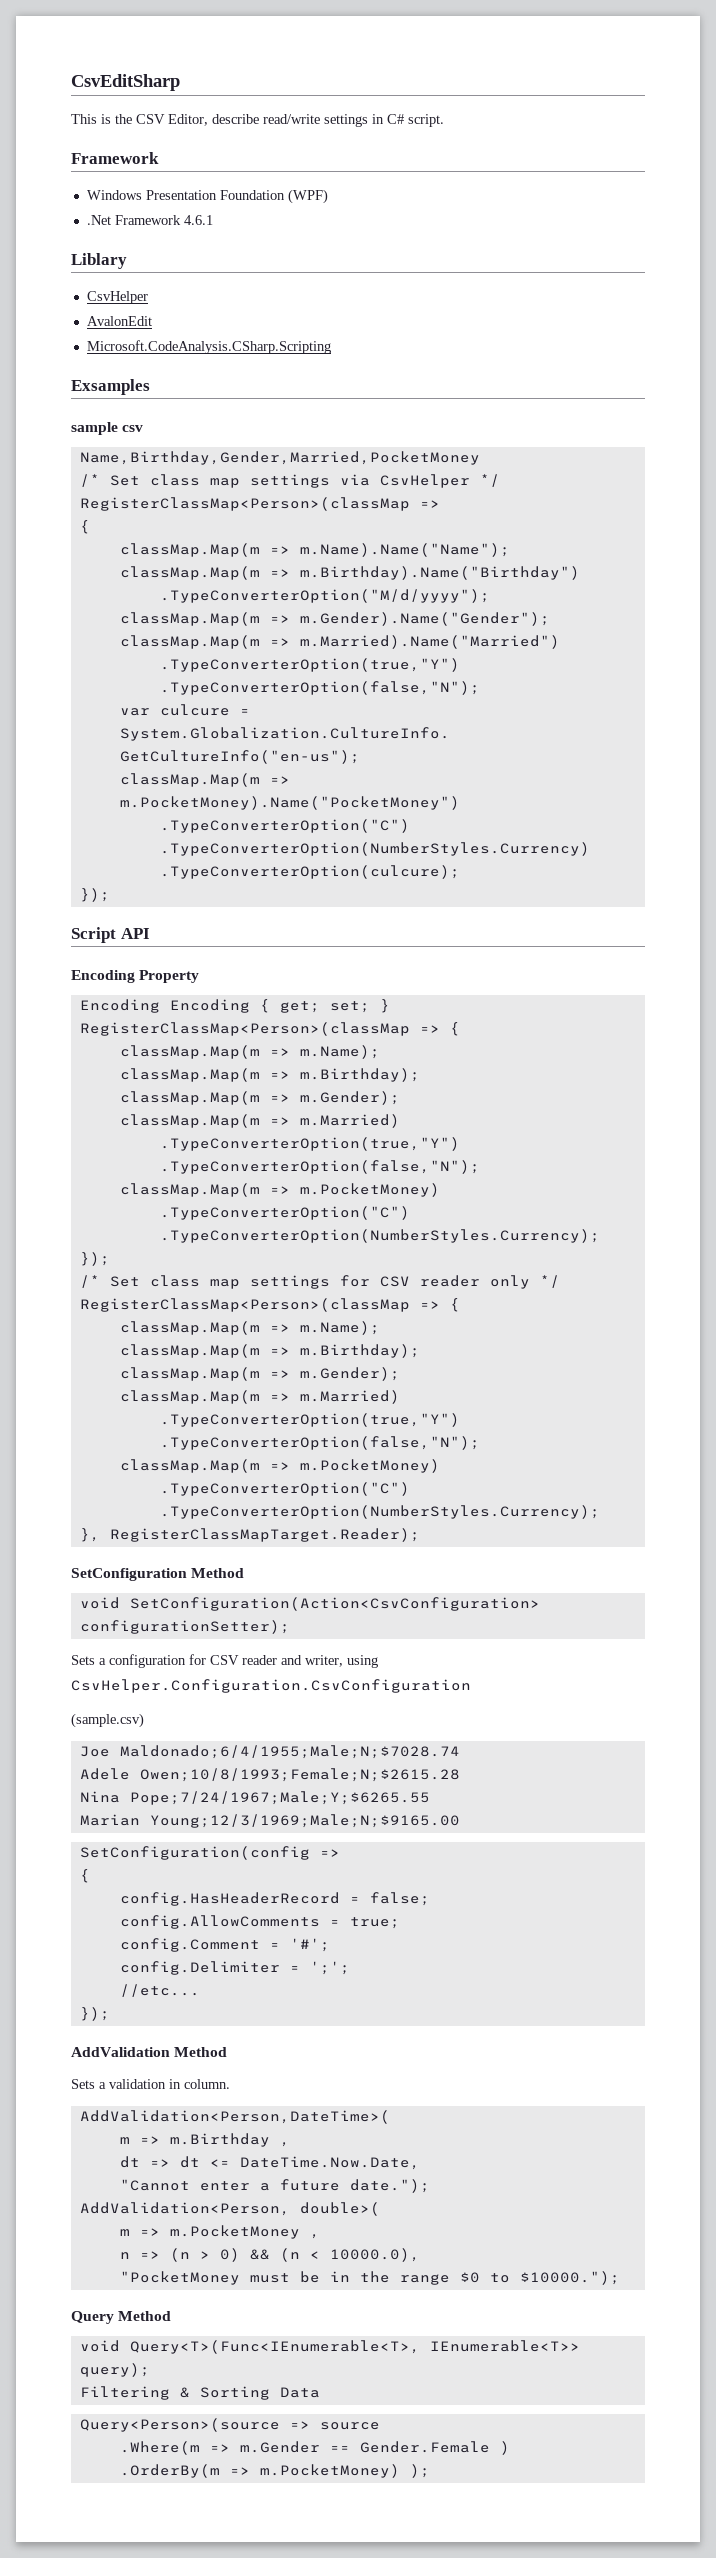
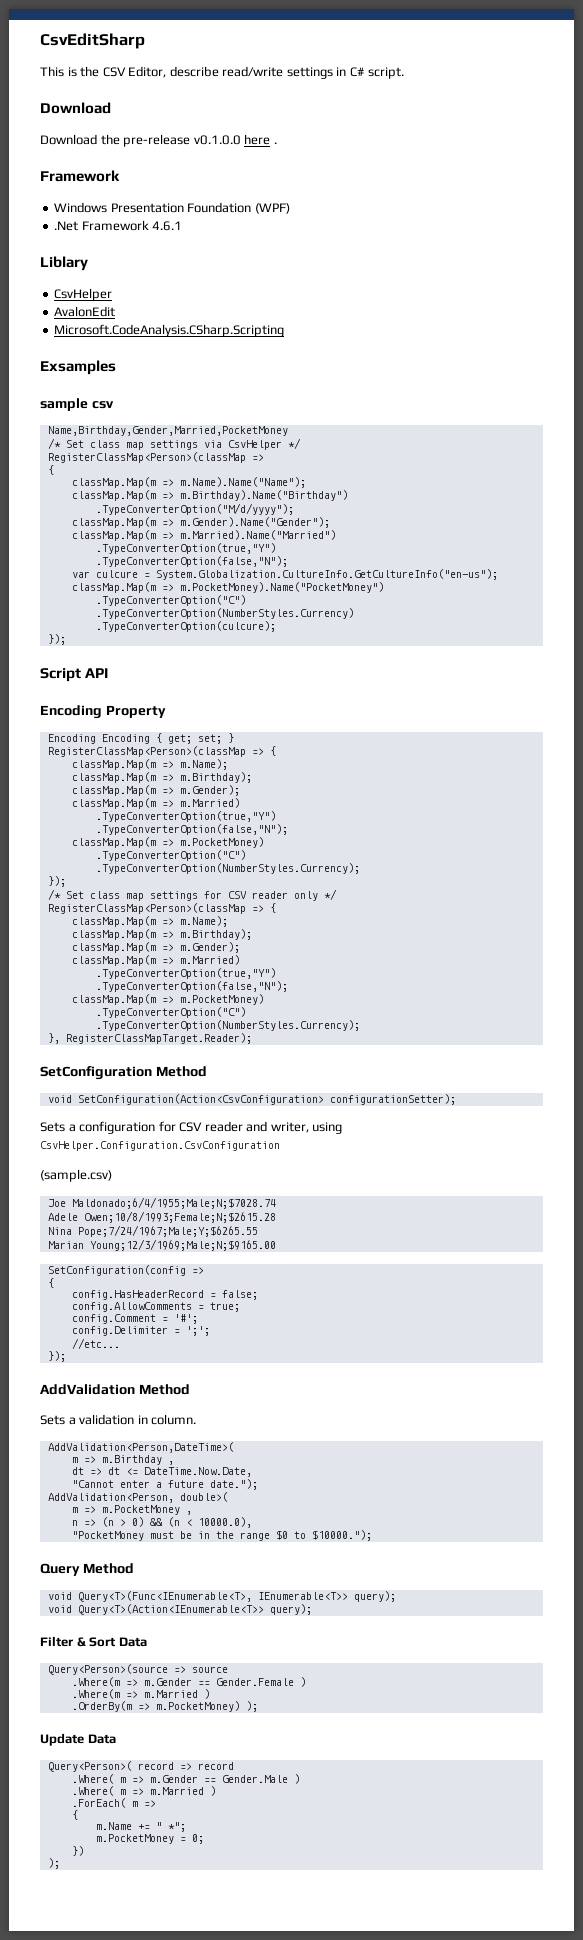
  This is the CSV Editor, describe read/write settings in C# script.
+ Download
+ Download the pre-release v0.1.0.0 here .
- Filtering & Sorting Data
+ void Query<T>(Action<IEnumerable<T>> query);
+ Filter & Sort Data
+ .Where(m => m.Married )
+ Update Data
+ Query<Person>( record => record
+ .Where( m => m.Gender == Gender.Male )
+ .Where( m => m.Married )
+ .ForEach( m =>
+ {
+ m.Name += " *";
+ m.PocketMoney = 0;
+ })
+ );

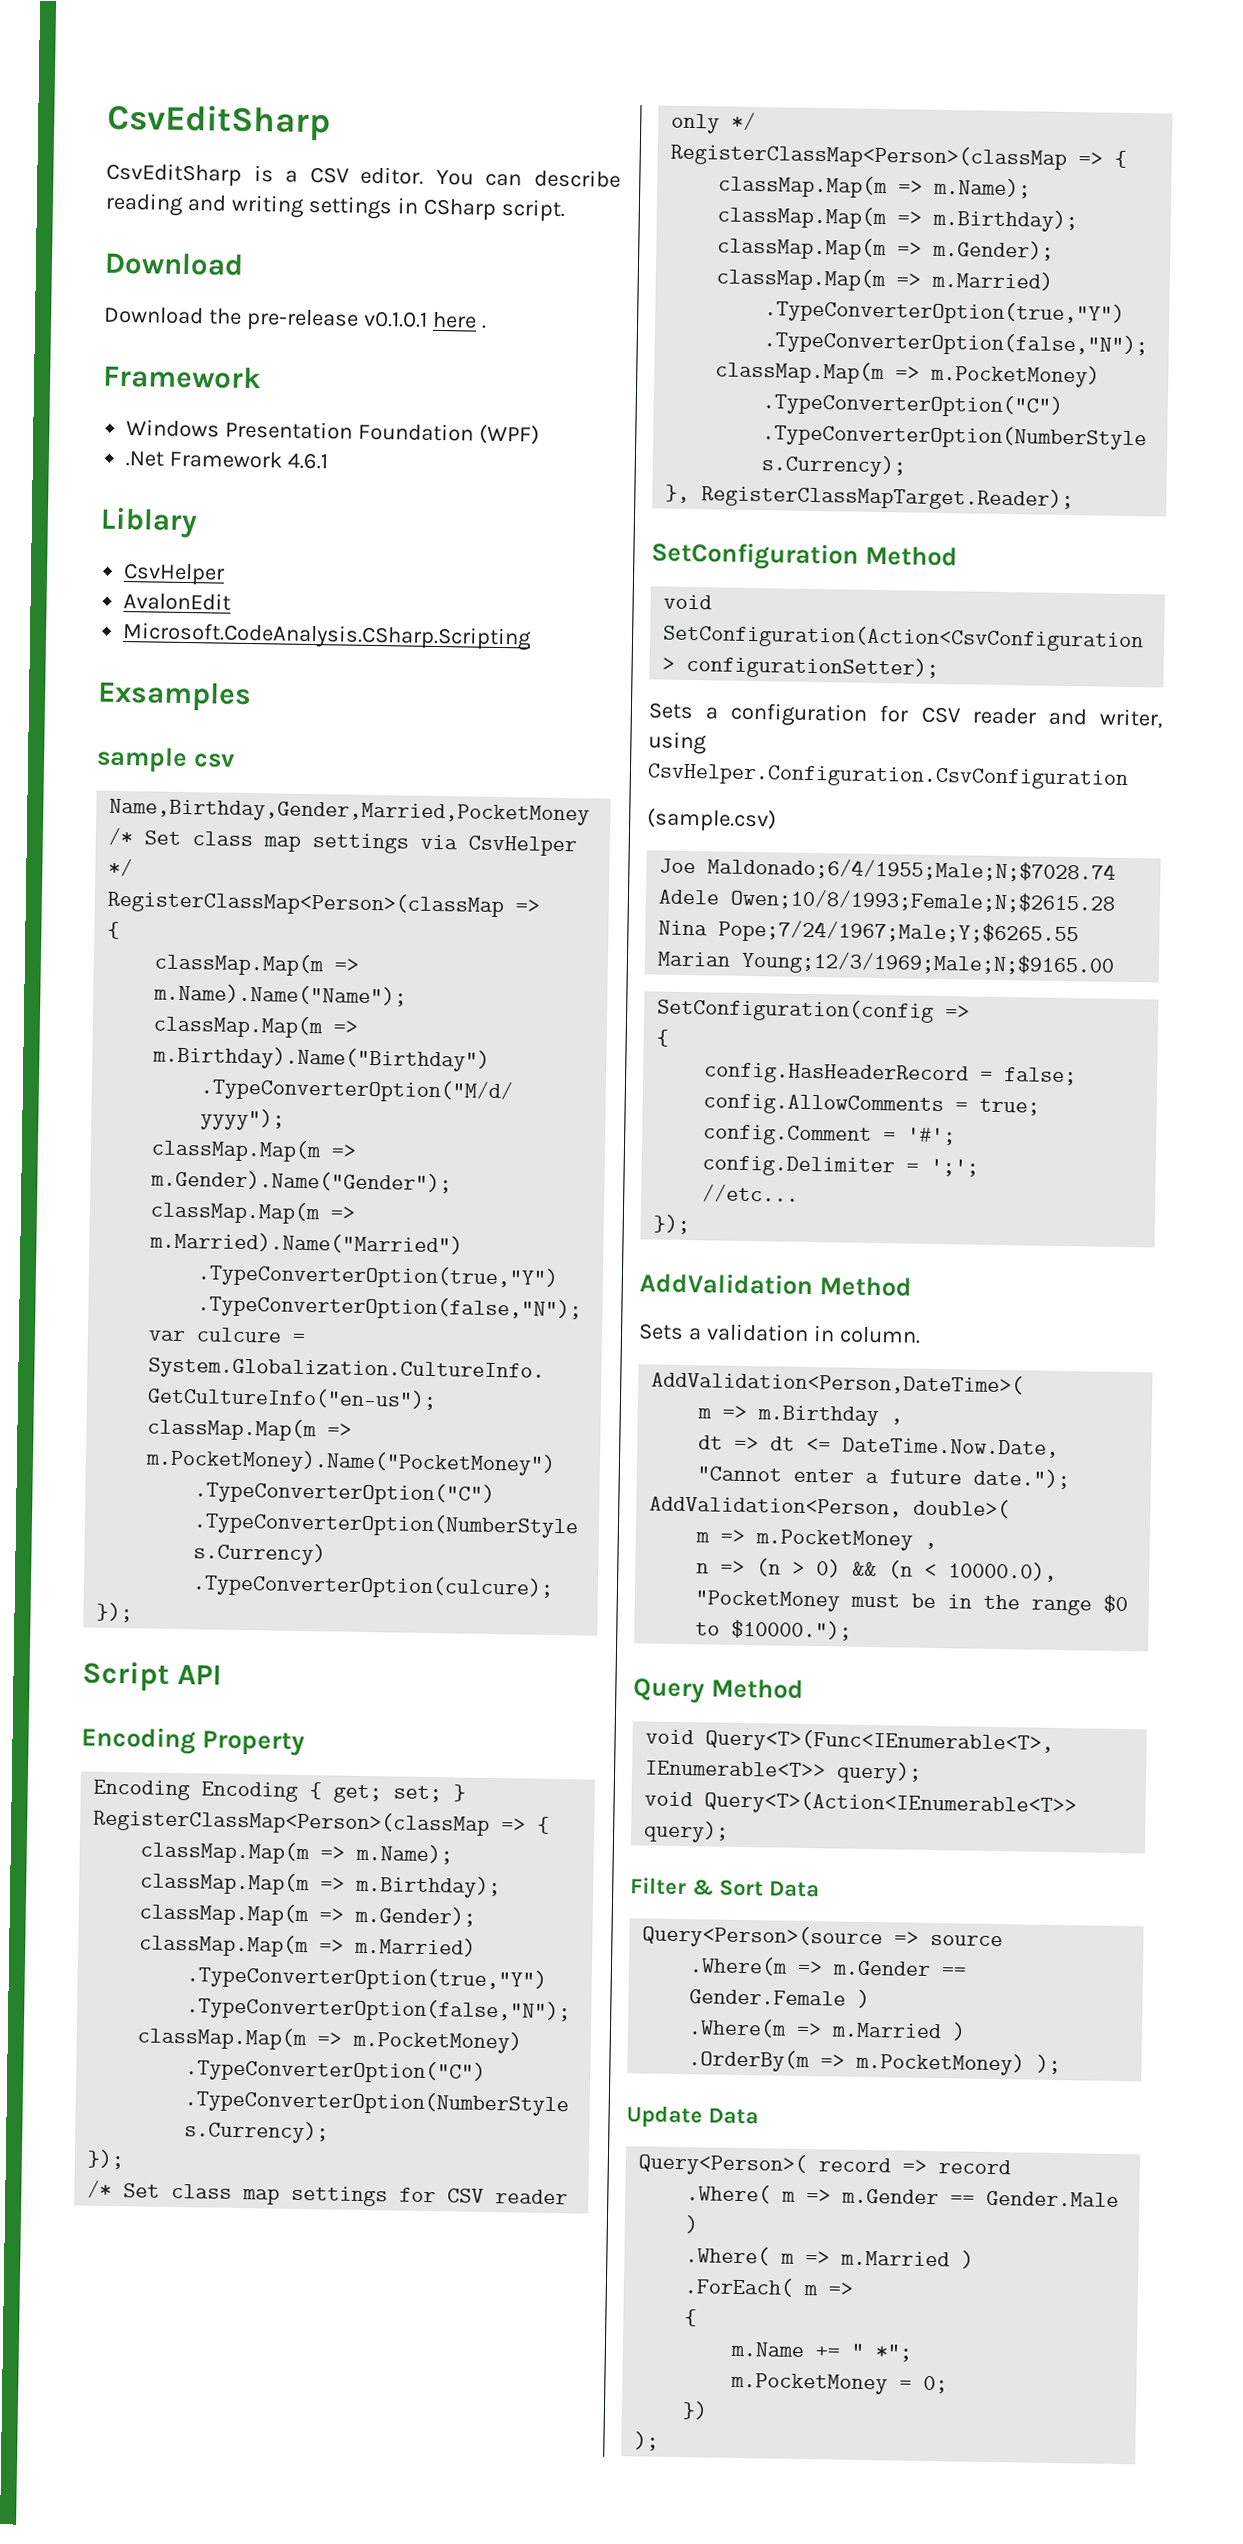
- This is the CSV Editor, describe read/write settings in C# script.
+ CsvEditSharp is a CSV editor. You can describe reading and writing settings in CSharp script.
- Download the pre-release v0.1.0.0 here .
+ Download the pre-release v0.1.0.1 here .

